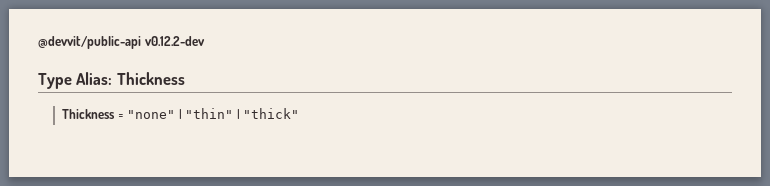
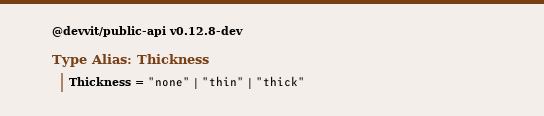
- @devvit/public-api v0.12.2-dev
+ @devvit/public-api v0.12.8-dev

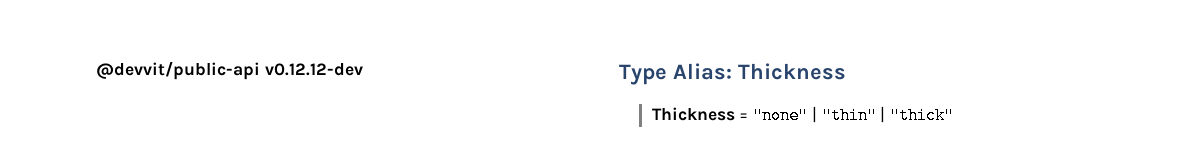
- @devvit/public-api v0.12.8-dev
+ @devvit/public-api v0.12.12-dev

